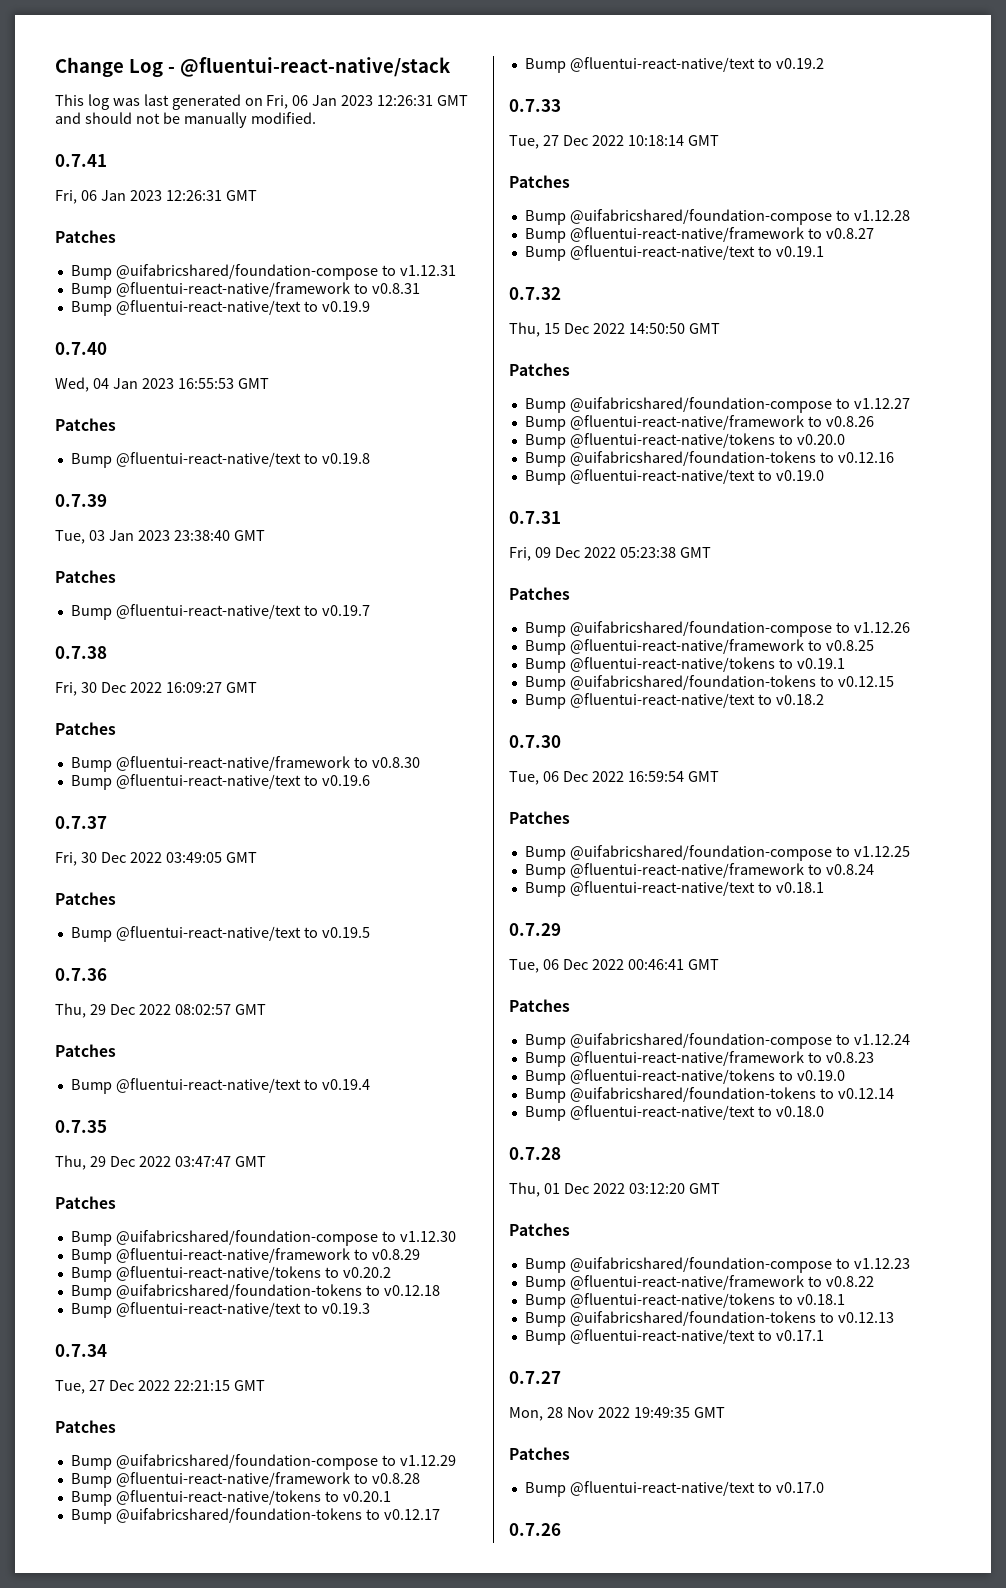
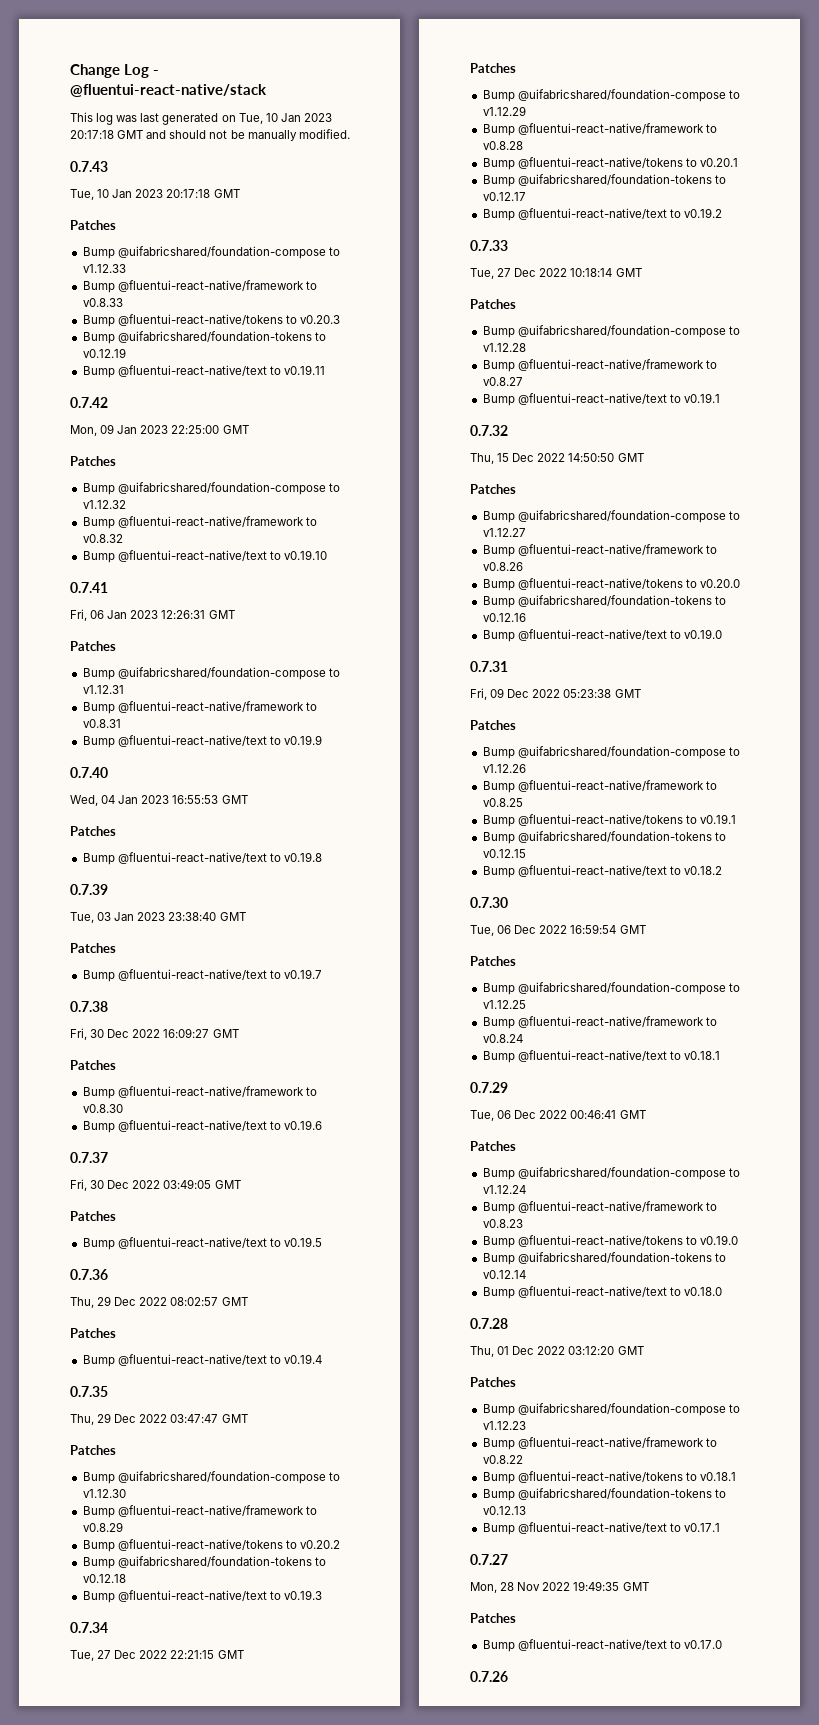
- This log was last generated on Fri, 06 Jan 2023 12:26:31 GMT and should not be manually modified.
+ This log was last generated on Tue, 10 Jan 2023 20:17:18 GMT and should not be manually modified.
+ 0.7.43
+ Tue, 10 Jan 2023 20:17:18 GMT
+ Patches
+ Bump @uifabricshared/foundation-compose to v1.12.33
+ Bump @fluentui-react-native/framework to v0.8.33
+ Bump @fluentui-react-native/tokens to v0.20.3
+ Bump @uifabricshared/foundation-tokens to v0.12.19
+ Bump @fluentui-react-native/text to v0.19.11
+ 0.7.42
+ Mon, 09 Jan 2023 22:25:00 GMT
+ Patches
+ Bump @uifabricshared/foundation-compose to v1.12.32
+ Bump @fluentui-react-native/framework to v0.8.32
+ Bump @fluentui-react-native/text to v0.19.10

